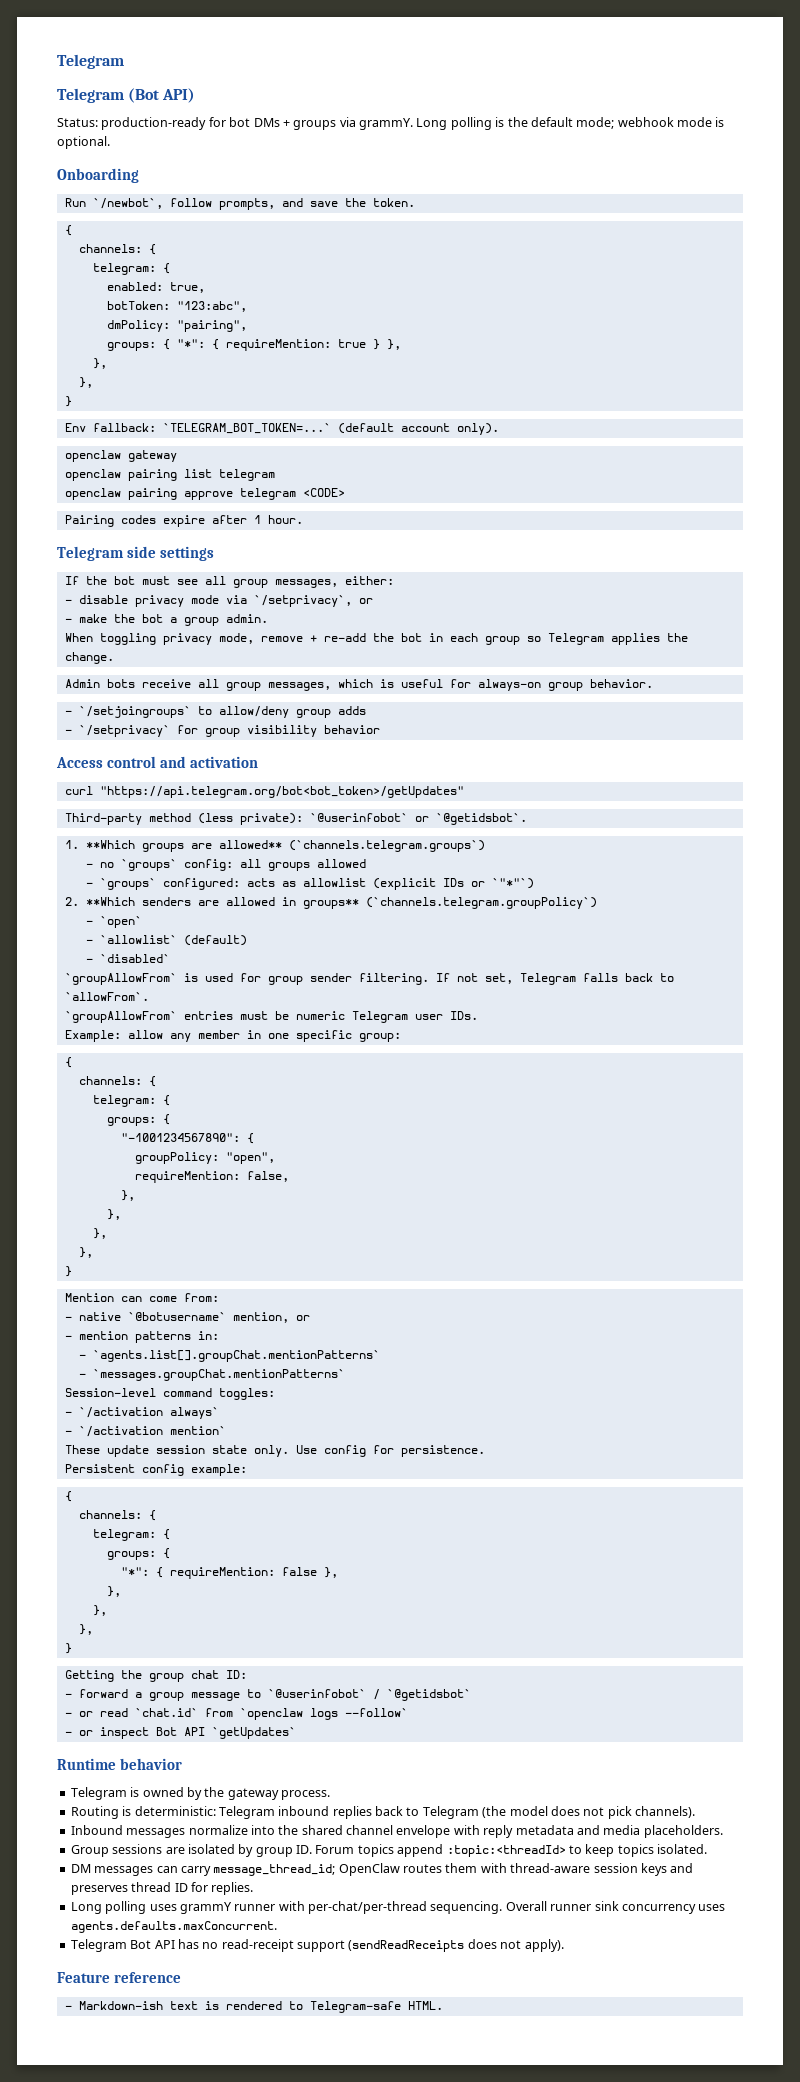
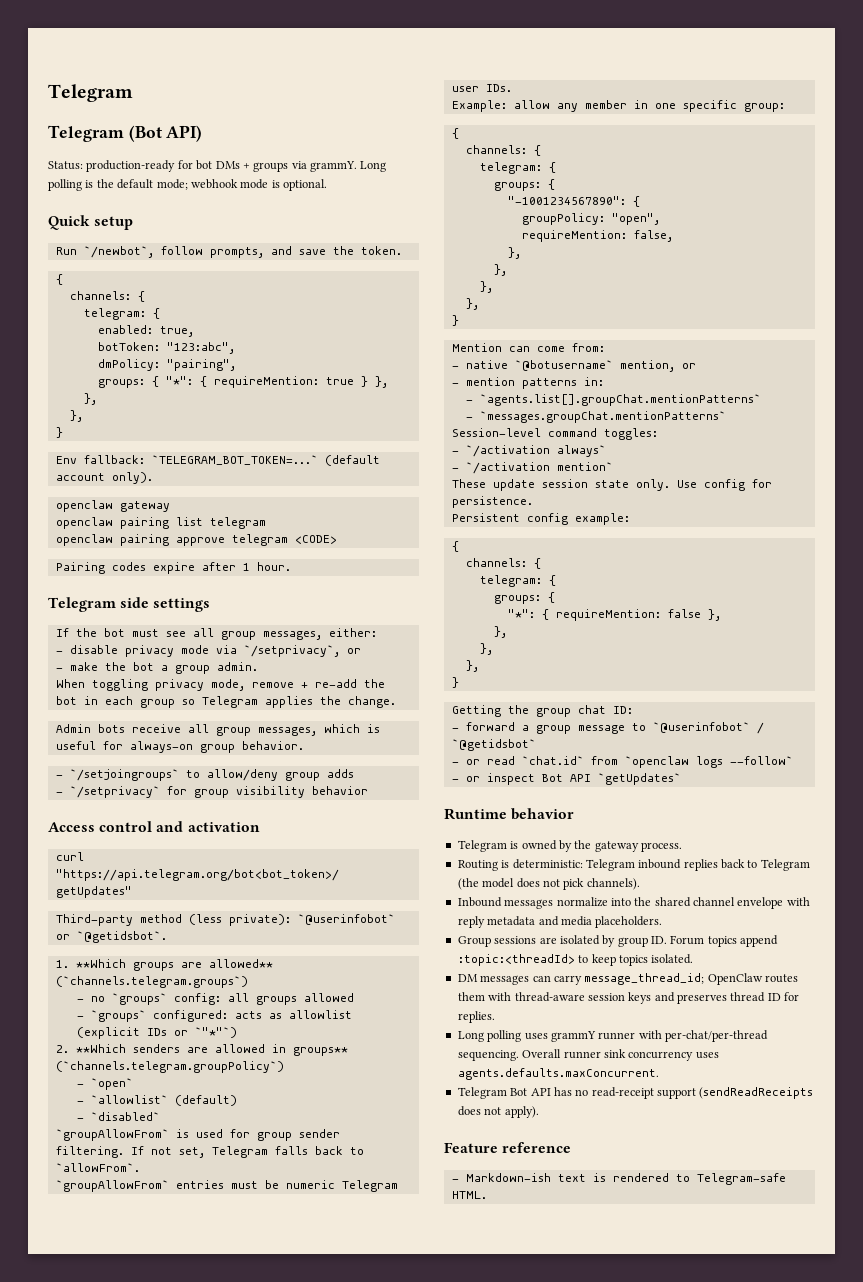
- Onboarding
+ Quick setup

